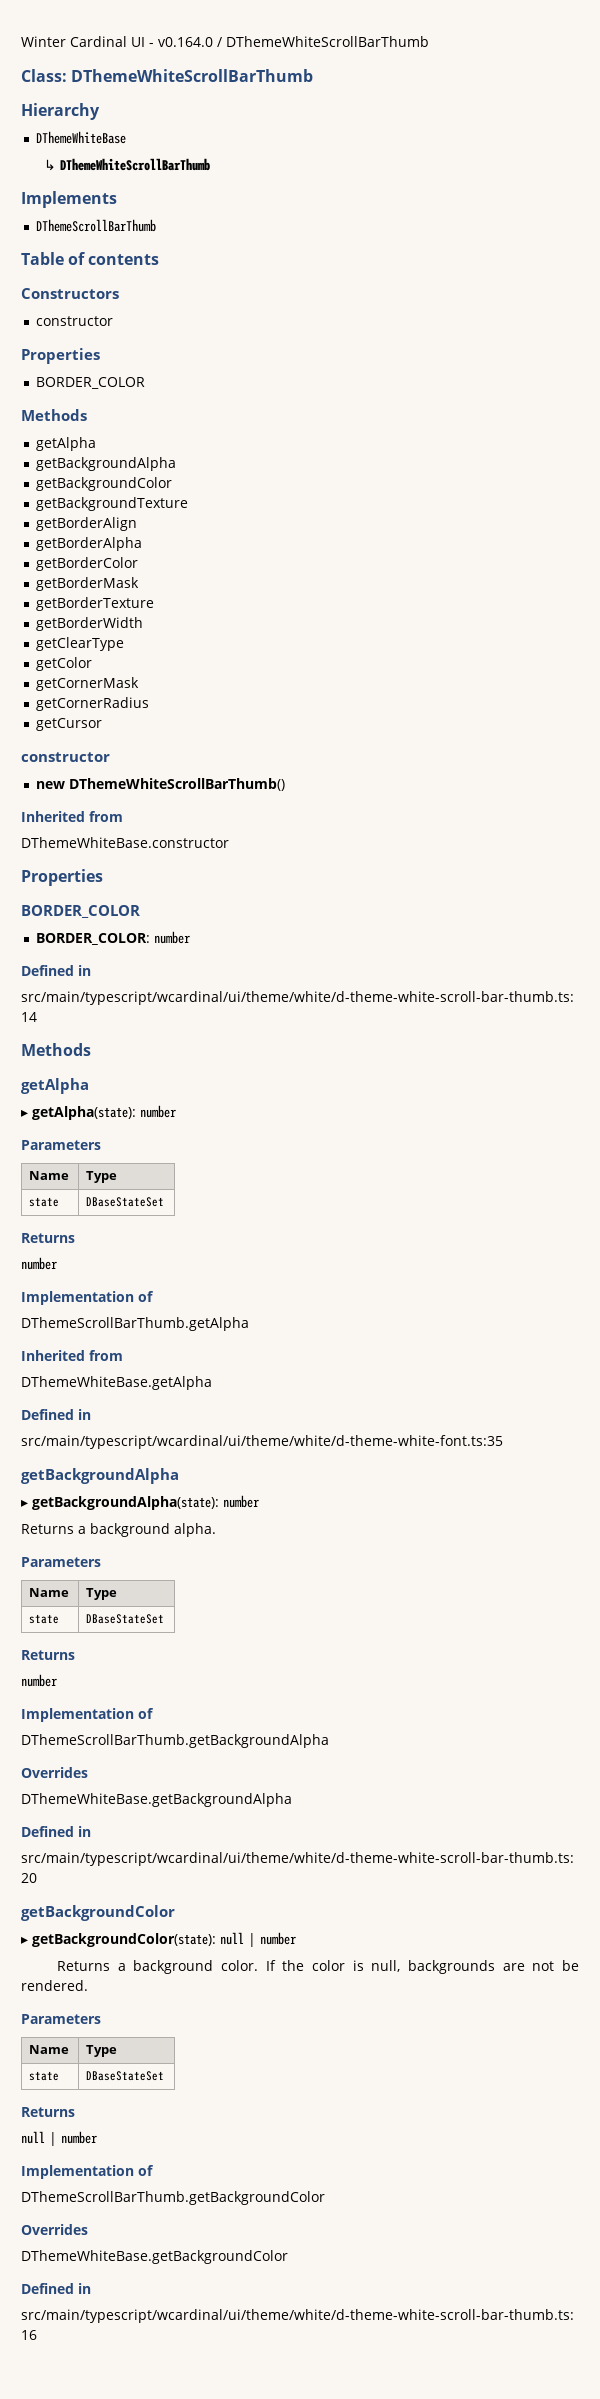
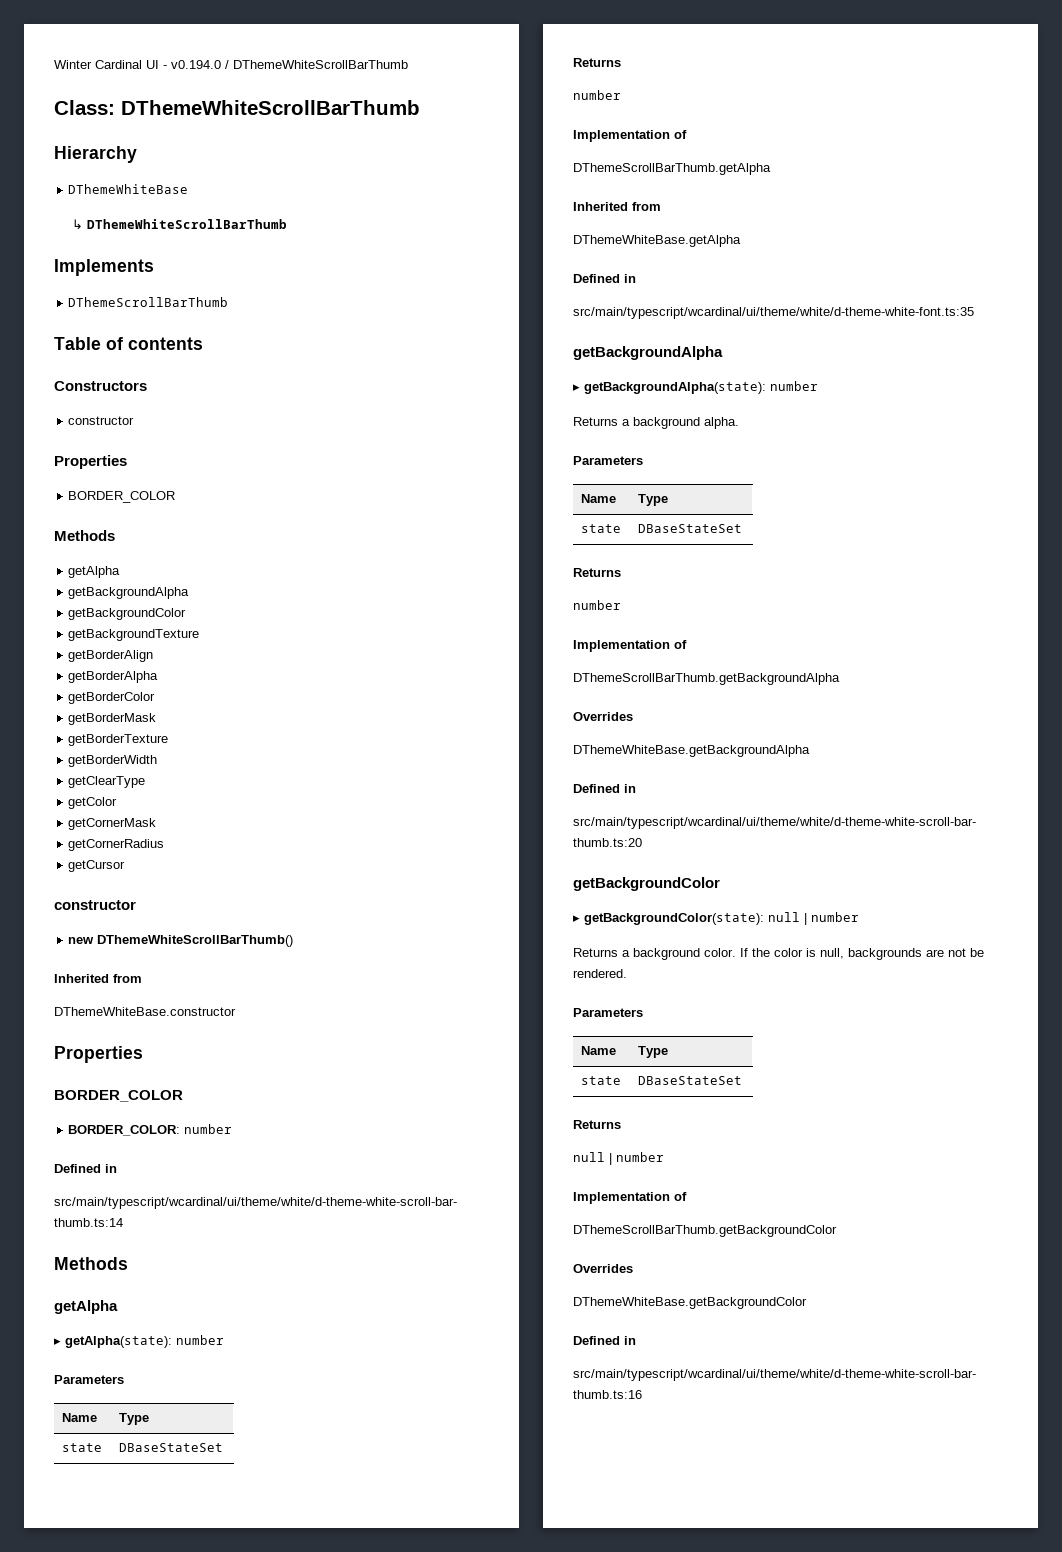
- Winter Cardinal UI - v0.164.0 / DThemeWhiteScrollBarThumb
+ Winter Cardinal UI - v0.194.0 / DThemeWhiteScrollBarThumb

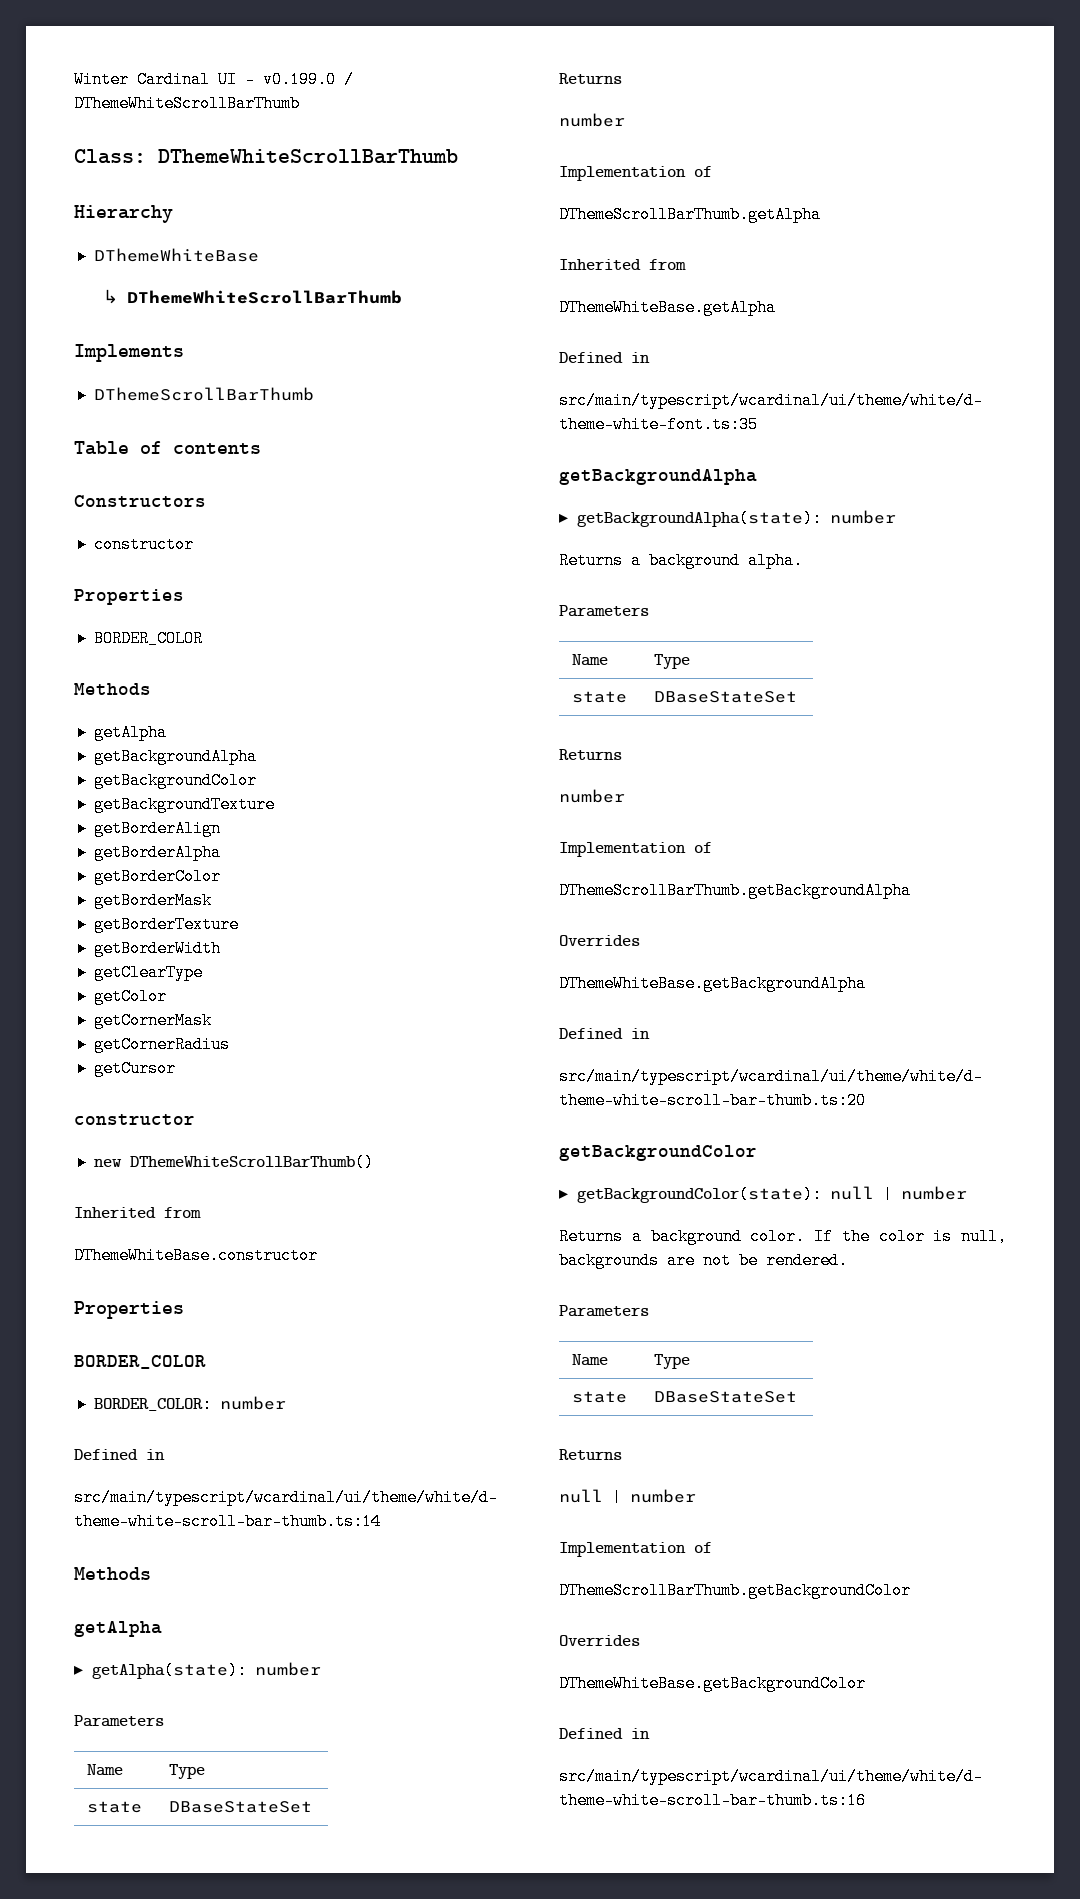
- Winter Cardinal UI - v0.194.0 / DThemeWhiteScrollBarThumb
+ Winter Cardinal UI - v0.199.0 / DThemeWhiteScrollBarThumb

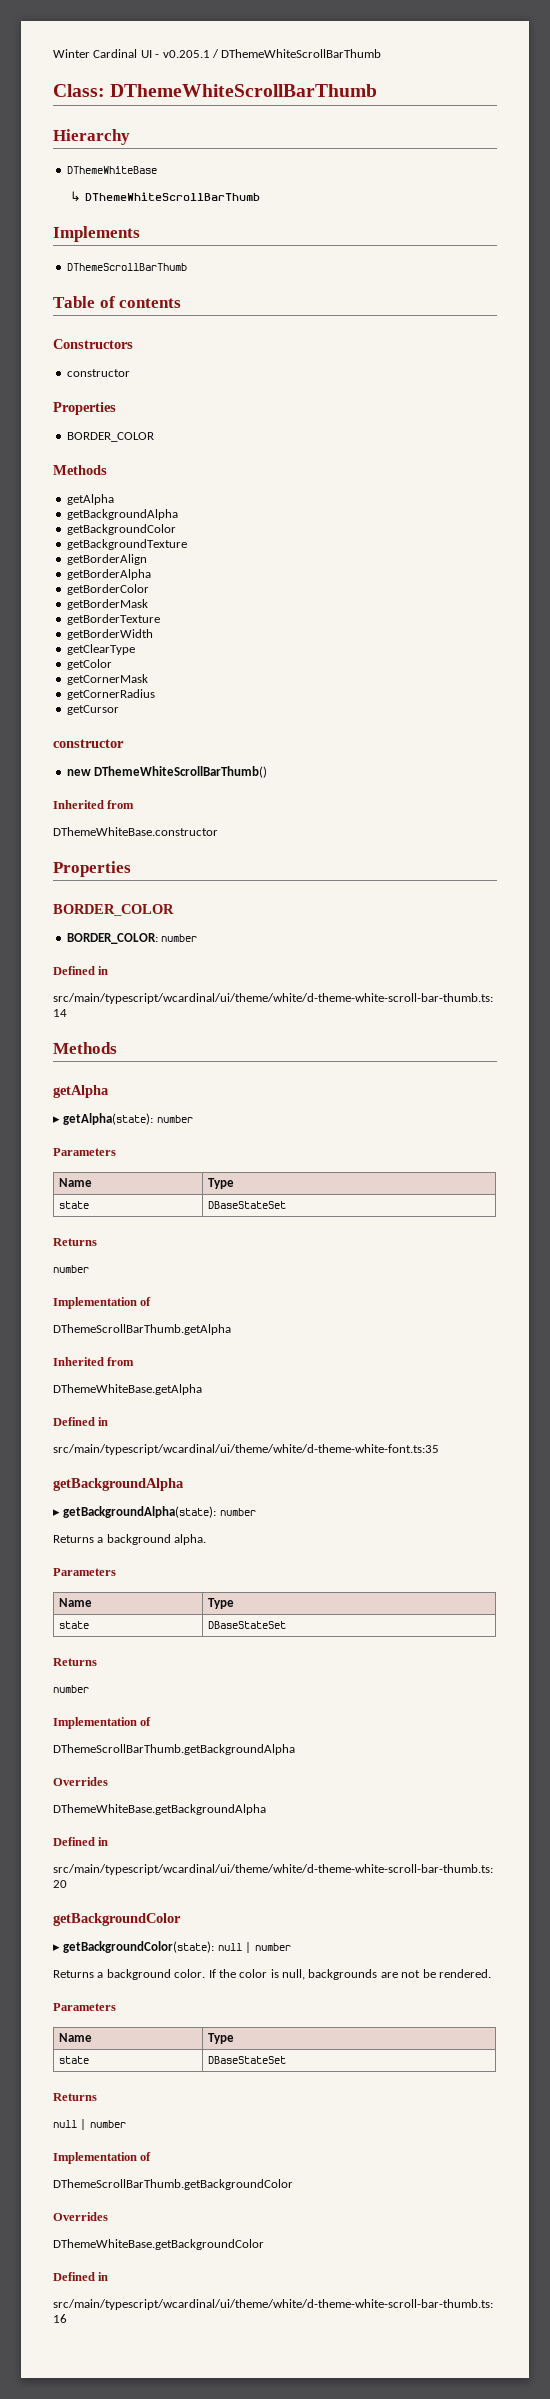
- Winter Cardinal UI - v0.199.0 / DThemeWhiteScrollBarThumb
+ Winter Cardinal UI - v0.205.1 / DThemeWhiteScrollBarThumb

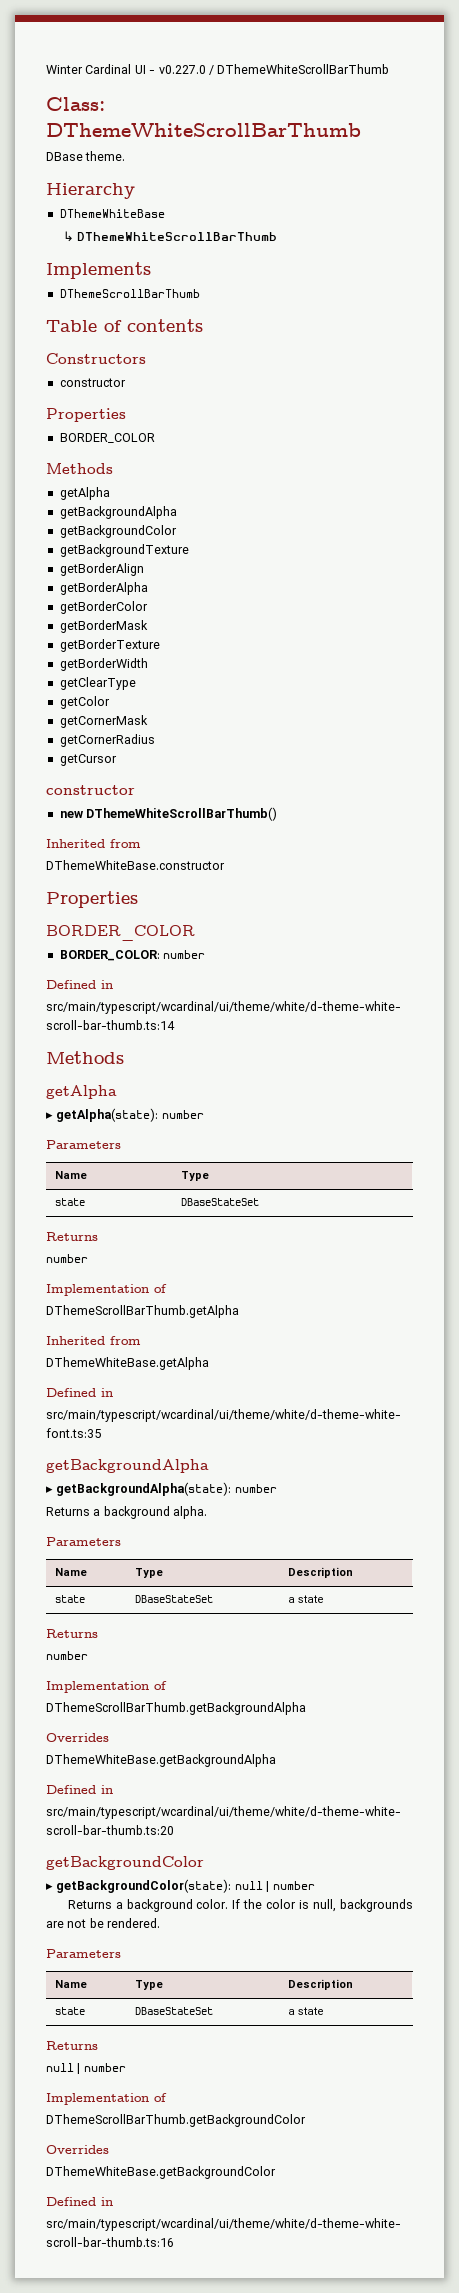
- Winter Cardinal UI - v0.205.1 / DThemeWhiteScrollBarThumb
+ Winter Cardinal UI - v0.227.0 / DThemeWhiteScrollBarThumb
+ DBase theme.
  Returns a background alpha.
  Parameters
- Name | Type
- state | DBaseStateSet
+ Name | Type | Description
+ state | DBaseStateSet | a state
  If the color is null, backgrounds are not be rendered.
  Parameters
- Name | Type
- state | DBaseStateSet
+ Name | Type | Description
+ state | DBaseStateSet | a state

